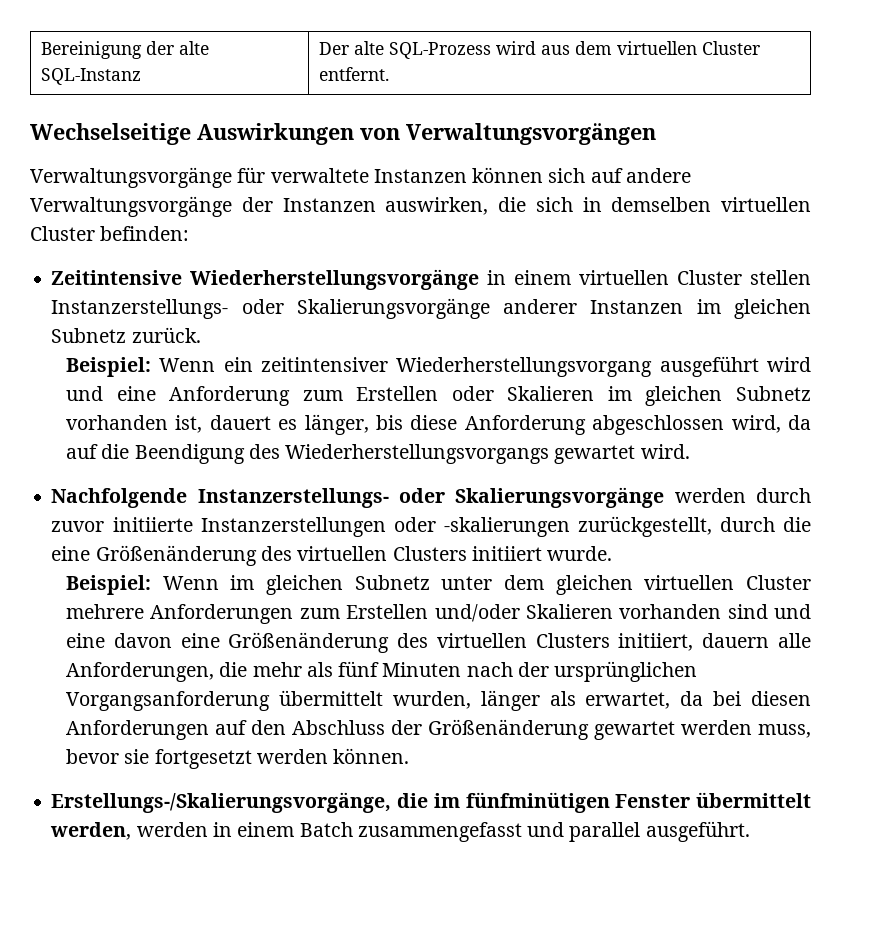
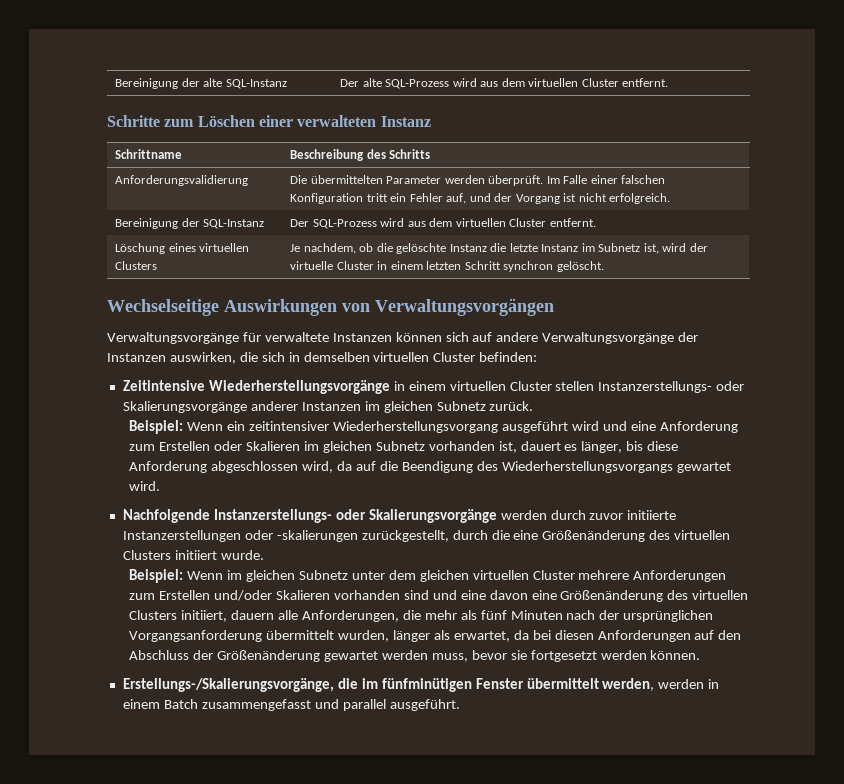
+ Schritte zum Löschen einer verwalteten Instanz
+ Schrittname | Beschreibung des Schritts
+ Anforderungsvalidierung | Die übermittelten Parameter werden überprüft. Im Falle einer falschen Konfiguration tritt ein Fehler auf, und der Vorgang ist nicht erfolgreich.
+ Bereinigung der SQL-Instanz | Der SQL-Prozess wird aus dem virtuellen Cluster entfernt.
+ Löschung eines virtuellen Clusters | Je nachdem, ob die gelöschte Instanz die letzte Instanz im Subnetz ist, wird der virtuelle Cluster in einem letzten Schritt synchron gelöscht.

